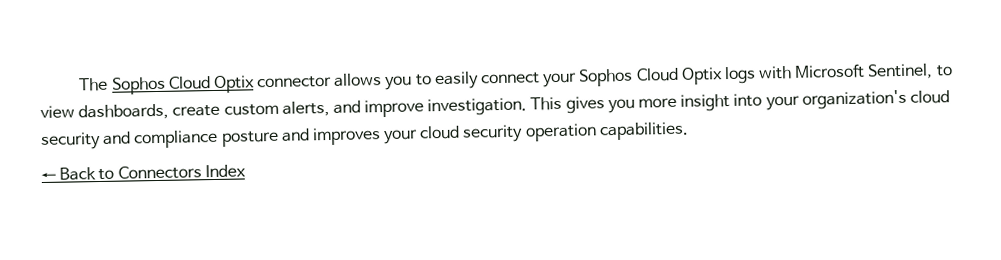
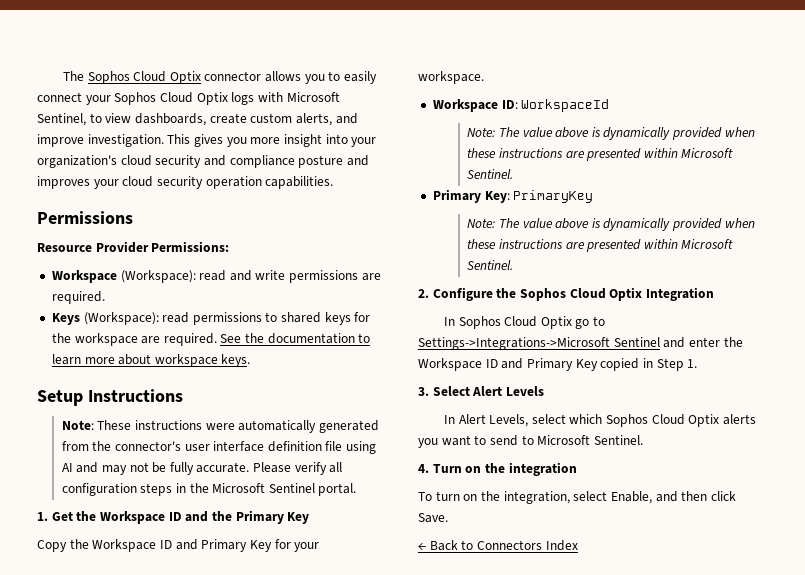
+ Permissions
+ Resource Provider Permissions:
+ Workspace (Workspace): read and write permissions are required.
+ Keys (Workspace): read permissions to shared keys for the workspace are required. See the documentation to learn more about workspace keys.
+ Setup Instructions
+ Note: These instructions were automatically generated from the connector's user interface definition file using AI and may not be fully accurate. Please verify all configuration steps in the Microsoft Sentinel portal.
+ 1. Get the Workspace ID and the Primary Key
+ Copy the Workspace ID and Primary Key for your workspace.
+ Workspace ID: WorkspaceId
+ Note: The value above is dynamically provided when these instructions are presented within Microsoft Sentinel.
+ Primary Key: PrimaryKey
+ Note: The value above is dynamically provided when these instructions are presented within Microsoft Sentinel.
+ 2. Configure the Sophos Cloud Optix Integration
+ In Sophos Cloud Optix go to Settings->Integrations->Microsoft Sentinel and enter the Workspace ID and Primary Key copied in Step 1.
+ 3. Select Alert Levels
+ In Alert Levels, select which Sophos Cloud Optix alerts you want to send to Microsoft Sentinel.
+ 4. Turn on the integration
+ To turn on the integration, select Enable, and then click Save.

